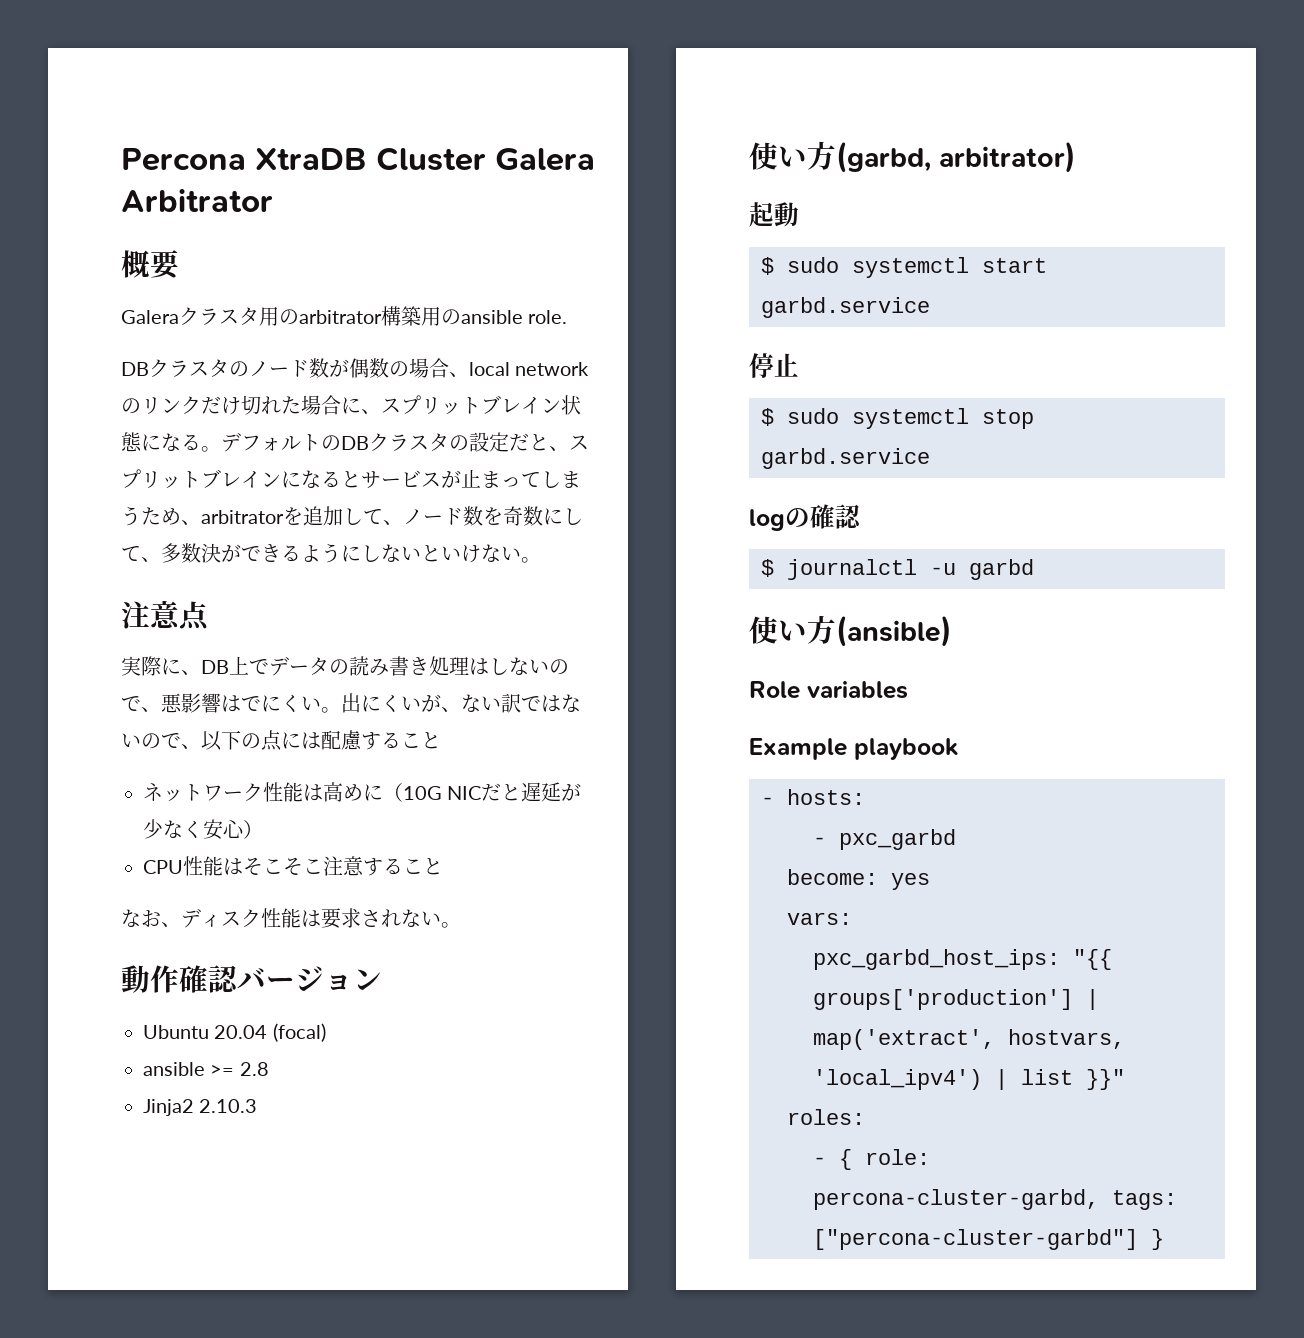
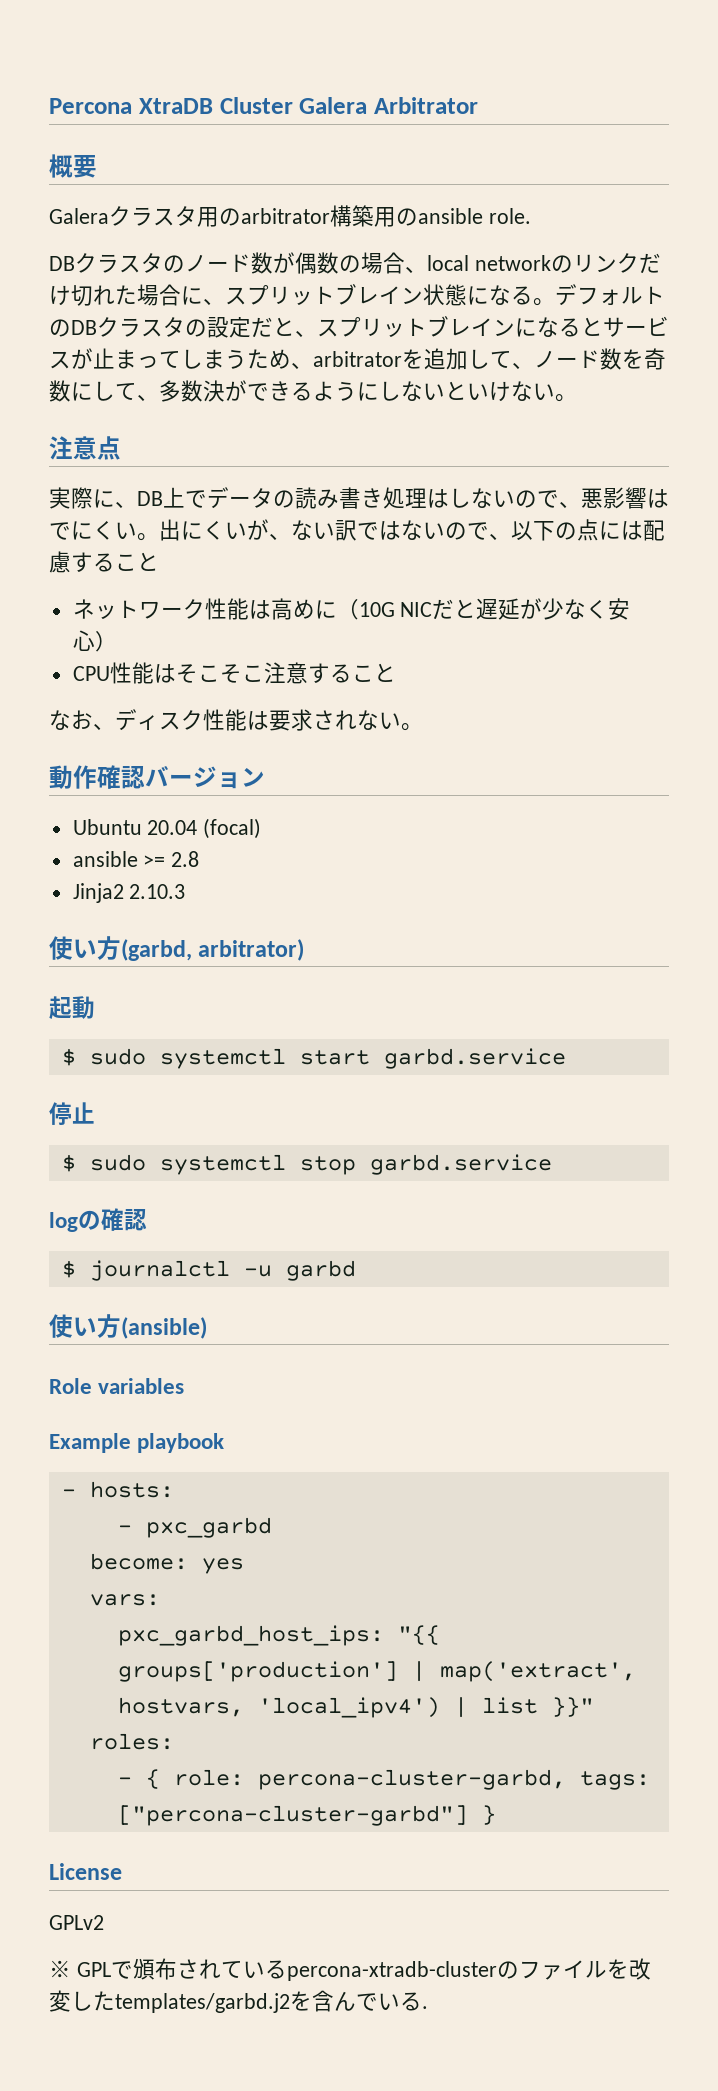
+ License
+ GPLv2
+ ※ GPLで頒布されているpercona-xtradb-clusterのファイルを改変したtemplates/garbd.j2を含んでいる.

